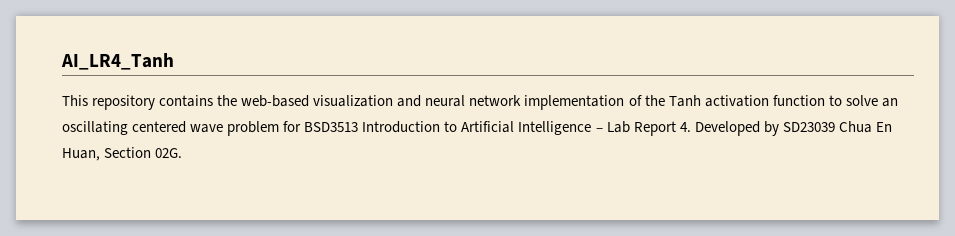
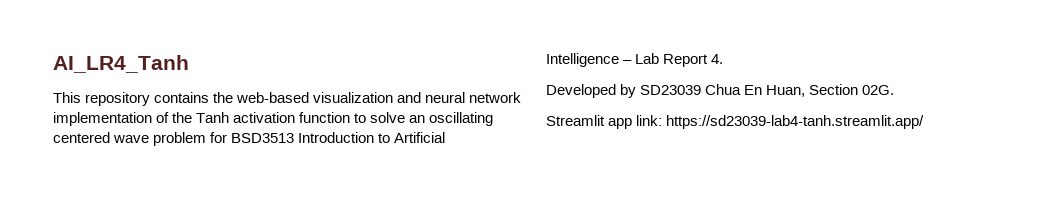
- This repository contains the web-based visualization and neural network implementation of the Tanh activation function to solve an oscillating centered wave problem for BSD3513 Introduction to Artificial Intelligence – Lab Report 4. Developed by SD23039 Chua En Huan, Section 02G.
+ This repository contains the web-based visualization and neural network implementation of the Tanh activation function to solve an oscillating centered wave problem for BSD3513 Introduction to Artificial Intelligence – Lab Report 4.
+ Developed by SD23039 Chua En Huan, Section 02G.
+ Streamlit app link: https://sd23039-lab4-tanh.streamlit.app/

